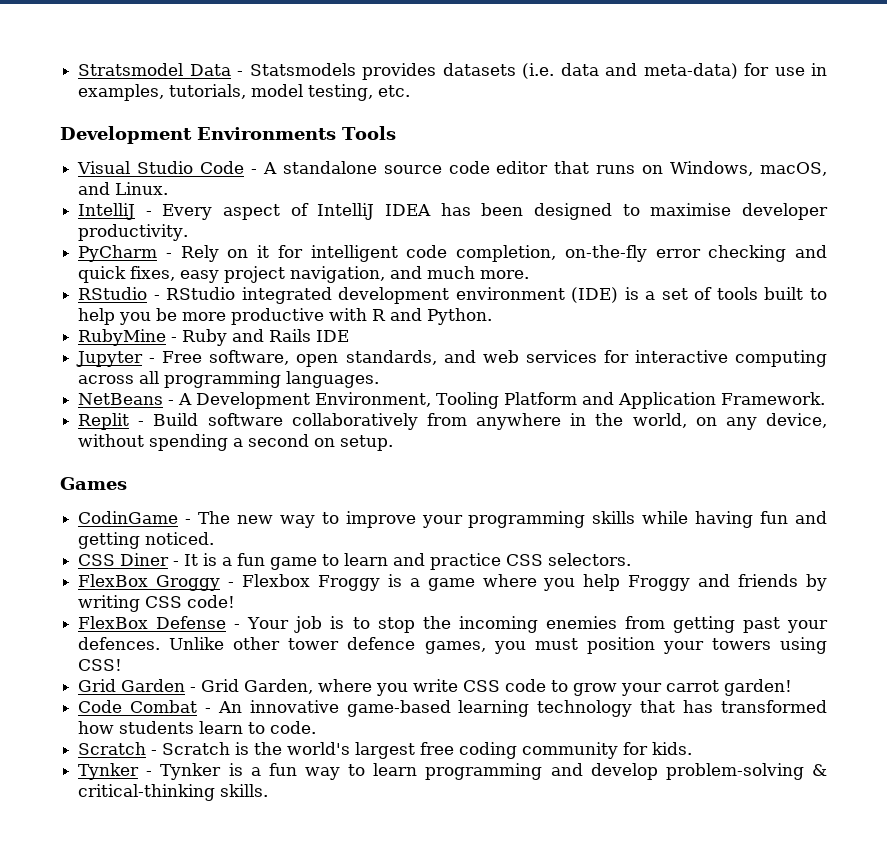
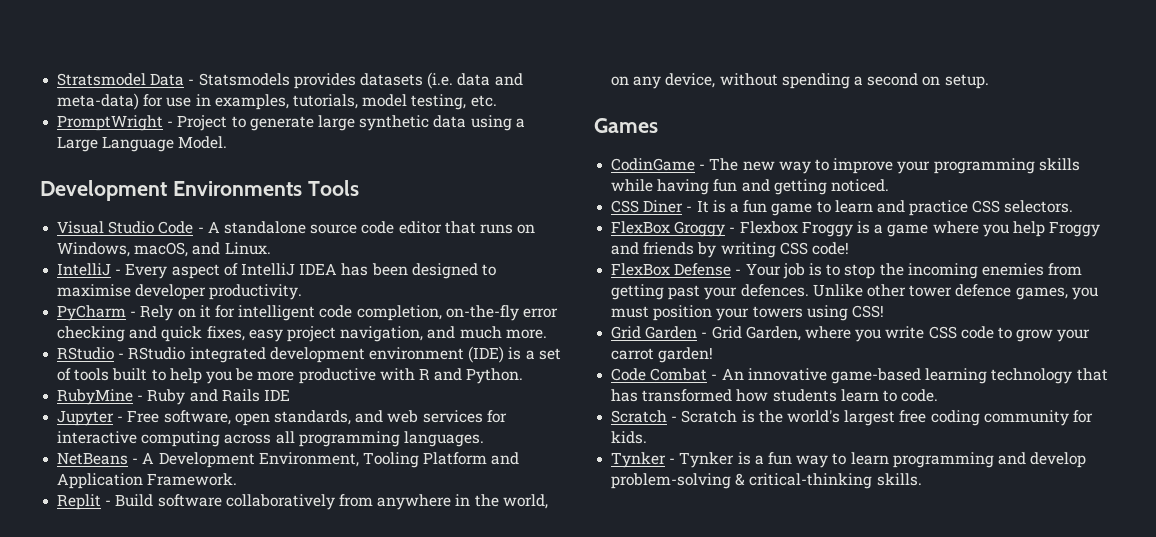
+ PromptWright - Project to generate large synthetic data using a Large Language Model.

